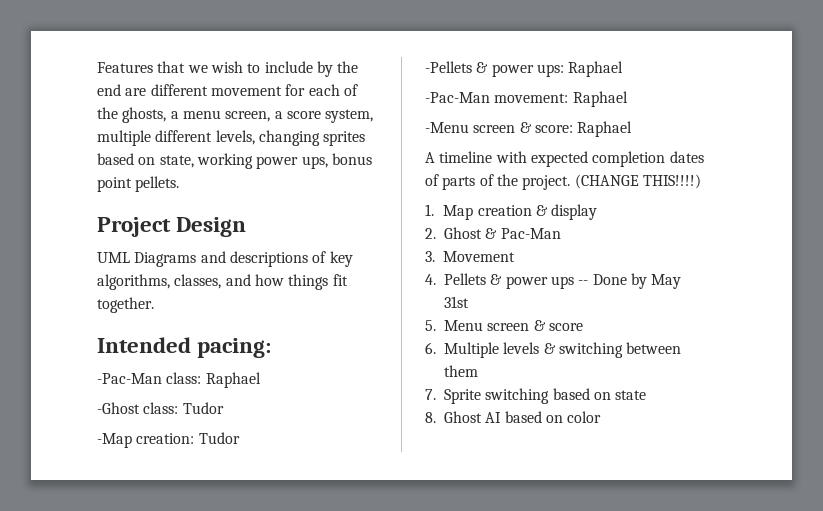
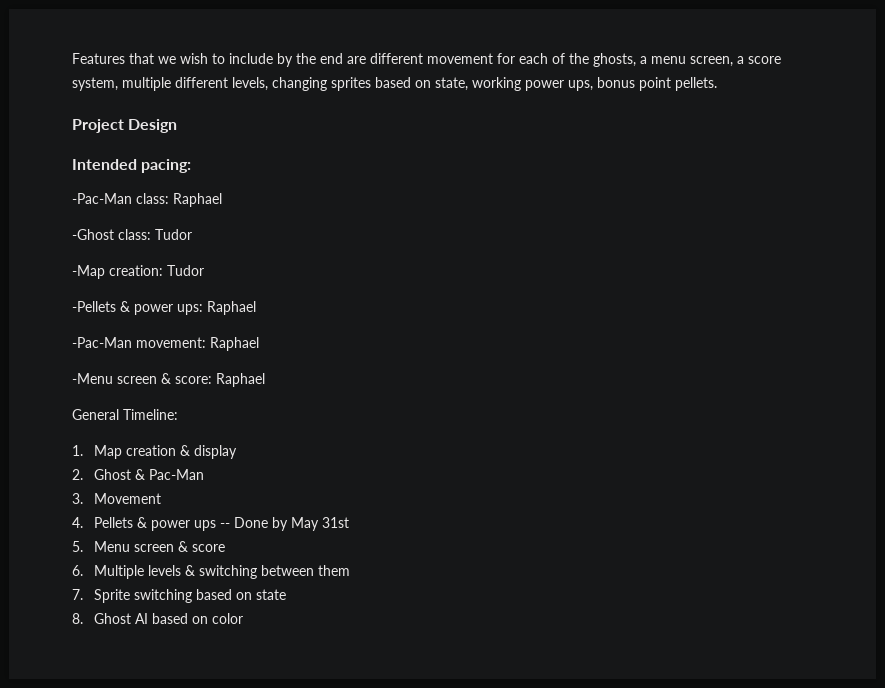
- UML Diagrams and descriptions of key algorithms, classes, and how things fit together.
- A timeline with expected completion dates of parts of the project. (CHANGE THIS!!!!)
+ General Timeline:

